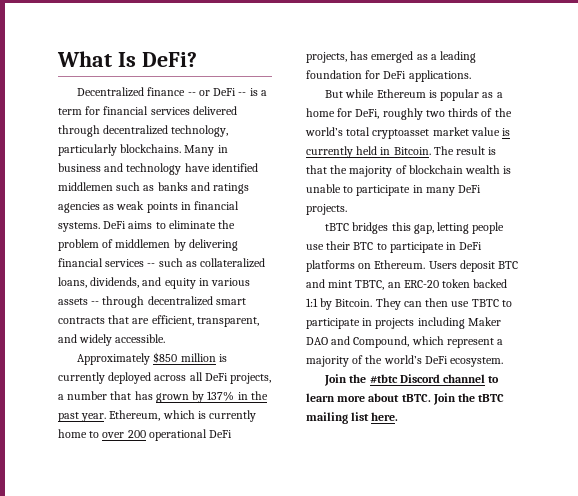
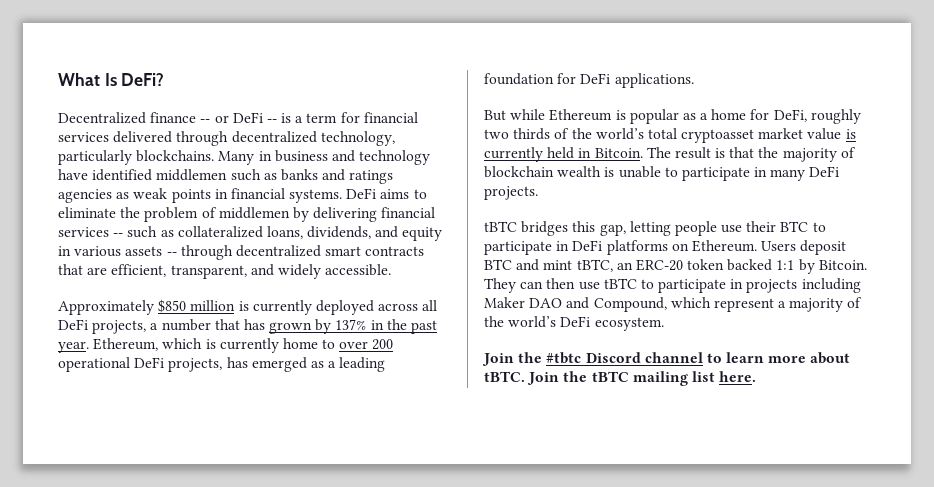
- Users deposit BTC and mint TBTC, an ERC-20 token backed 1:1 by Bitcoin.
+ Users deposit BTC and mint tBTC, an ERC-20 token backed 1:1 by Bitcoin.
- They can then use TBTC to participate in projects including Maker DAO and Compound, which represent a majority of the world’s DeFi ecosystem.
+ They can then use tBTC to participate in projects including Maker DAO and Compound, which represent a majority of the world’s DeFi ecosystem.

